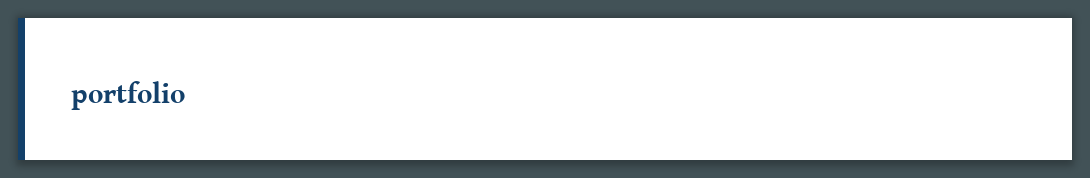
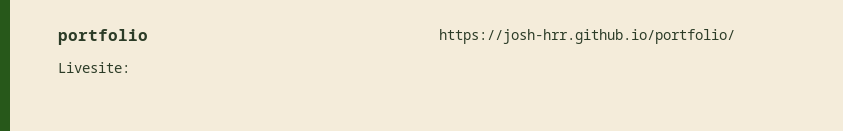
+ Livesite: https://josh-hrr.github.io/portfolio/

